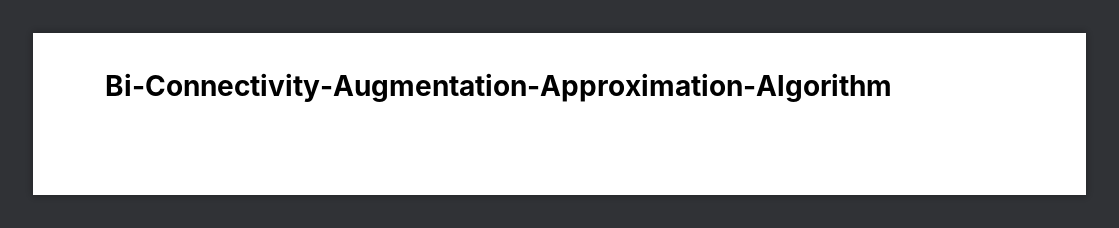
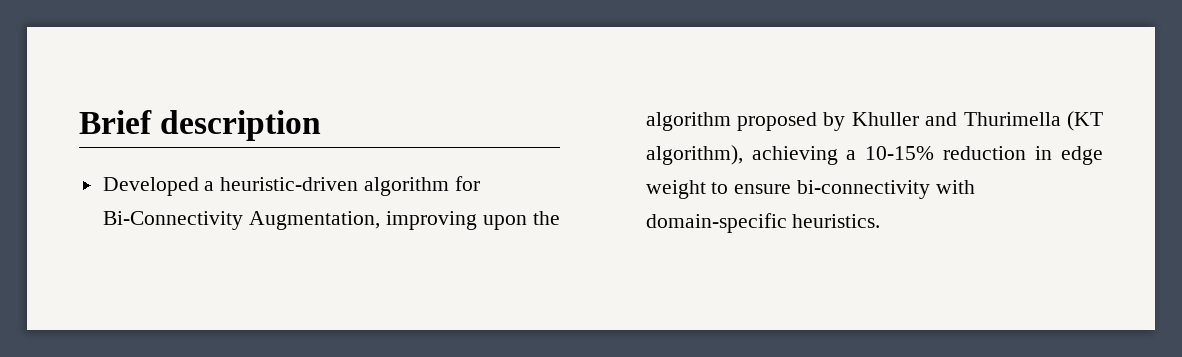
- Bi-Connectivity-Augmentation-Approximation-Algorithm
+ Brief description
+ Developed a heuristic-driven algorithm for Bi-Connectivity Augmentation, improving upon the algorithm proposed by Khuller and Thurimella (KT algorithm), achieving a 10-15% reduction in edge weight to ensure bi-connectivity with domain-specific heuristics.

